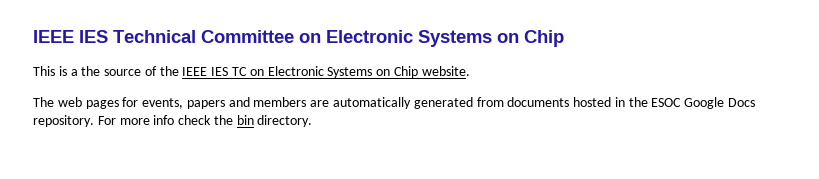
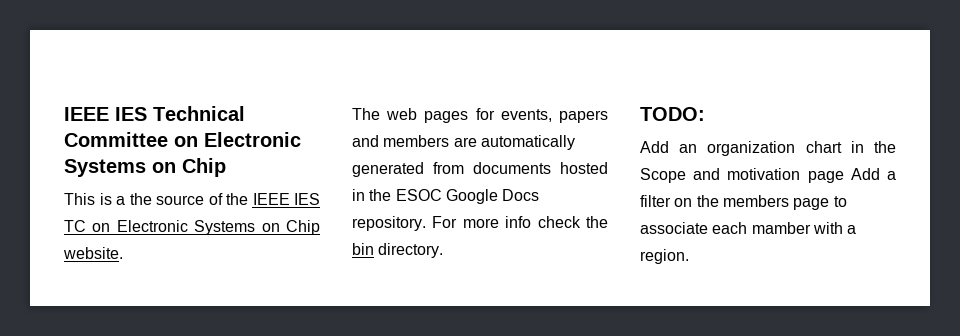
+ TODO:
+ Add an organization chart in the Scope and motivation page Add a filter on the members page to associate each mamber with a region.

